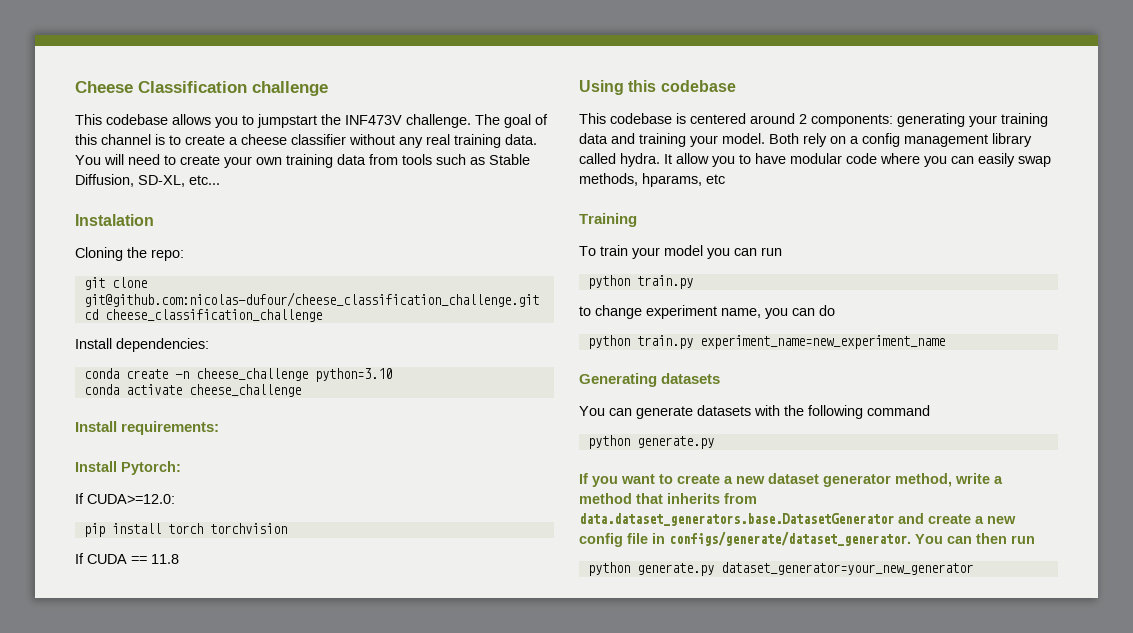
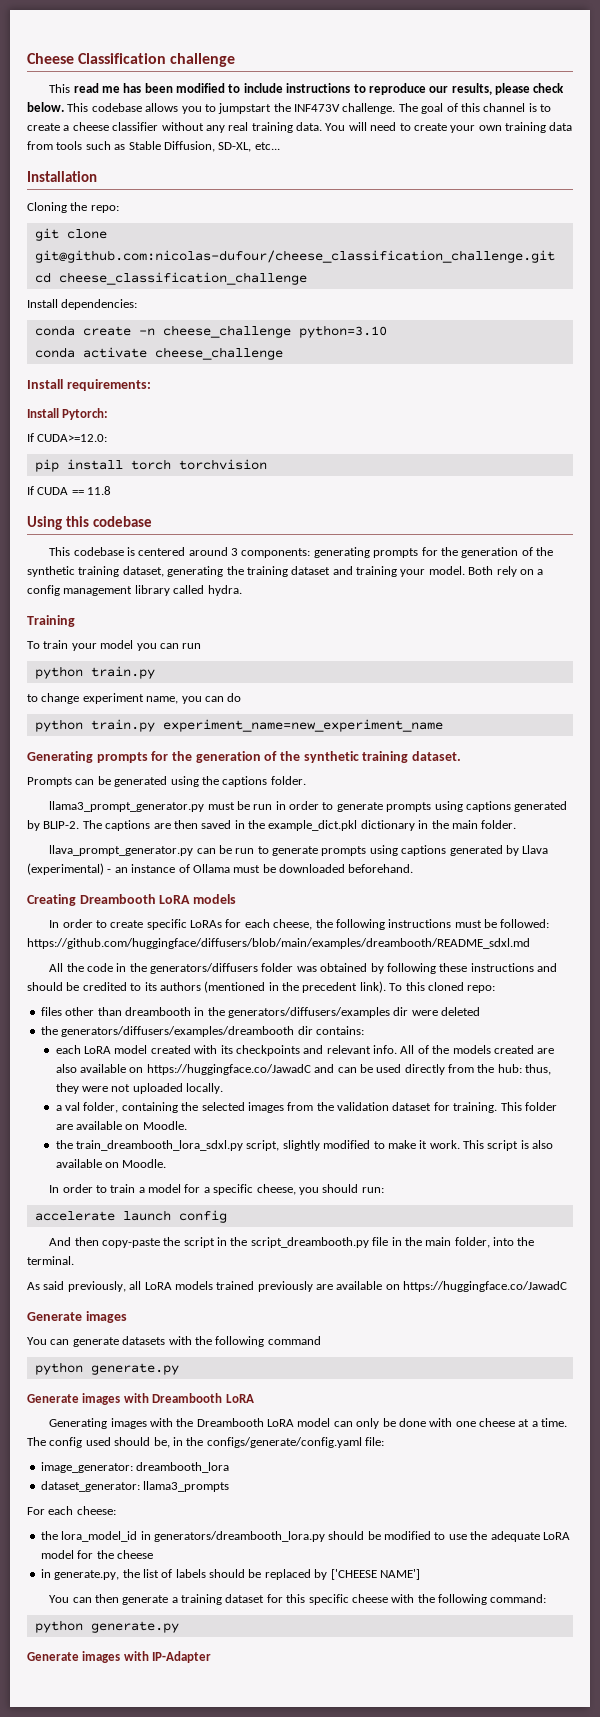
- This codebase allows you to jumpstart the INF473V challenge.
+ This read me has been modified to include instructions to reproduce our results, please check below. This codebase allows you to jumpstart the INF473V challenge.
- Instalation
+ Installation
- This codebase is centered around 2 components: generating your training data and training your model.
+ This codebase is centered around 3 components: generating prompts for the generation of the synthetic training dataset, generating the training dataset and training your model.
- It allow you to have modular code where you can easily swap methods, hparams, etc
- Generating datasets
+ Generating prompts for the generation of the synthetic training dataset.
+ Prompts can be generated using the captions folder.
+ llama3_prompt_generator.py must be run in order to generate prompts using captions generated by BLIP-2. The captions are then saved in the example_dict.pkl dictionary in the main folder.
+ llava_prompt_generator.py can be run to generate prompts using captions generated by Llava (experimental) - an instance of Ollama must be downloaded beforehand.
+ Creating Dreambooth LoRA models
+ In order to create specific LoRAs for each cheese, the following instructions must be followed: https://github.com/huggingface/diffusers/blob/main/examples/dreambooth/README_sdxl.md
+ All the code in the generators/diffusers folder was obtained by following these instructions and should be credited to its authors (mentioned in the precedent link). To this cloned repo:
+ files other than dreambooth in the generators/diffusers/examples dir were deleted
+ the generators/diffusers/examples/dreambooth dir contains:
+ each LoRA model created with its checkpoints and relevant info. All of the models created are also available on https://huggingface.co/JawadC and can be used directly from the hub: thus, they were not uploaded locally.
+ a val folder, containing the selected images from the validation dataset for training. This folder are available on Moodle.
+ the train_dreambooth_lora_sdxl.py script, slightly modified to make it work. This script is also available on Moodle.
+ In order to train a model for a specific cheese, you should run:
+ accelerate launch config
+ And then copy-paste the script in the script_dreambooth.py file in the main folder, into the terminal.
+ As said previously, all LoRA models trained previously are available on https://huggingface.co/JawadC
+ Generate images
- If you want to create a new dataset generator method, write a method that inherits from data.dataset_generators.base.DatasetGenerator and create a new config file in configs/generate/dataset_generator. You can then run
- python generate.py dataset_generator=your_new_generator
+ Generate images with Dreambooth LoRA
+ Generating images with the Dreambooth LoRA model can only be done with one cheese at a time. The config used should be, in the configs/generate/config.yaml file:
+ image_generator: dreambooth_lora
+ dataset_generator: llama3_prompts
+ For each cheese:
+ the lora_model_id in generators/dreambooth_lora.py should be modified to use the adequate LoRA model for the cheese
+ in generate.py, the list of labels should be replaced by ['CHEESE NAME']
+ You can then generate a training dataset for this specific cheese with the following command:
+ python generate.py
+ Generate images with IP-Adapter

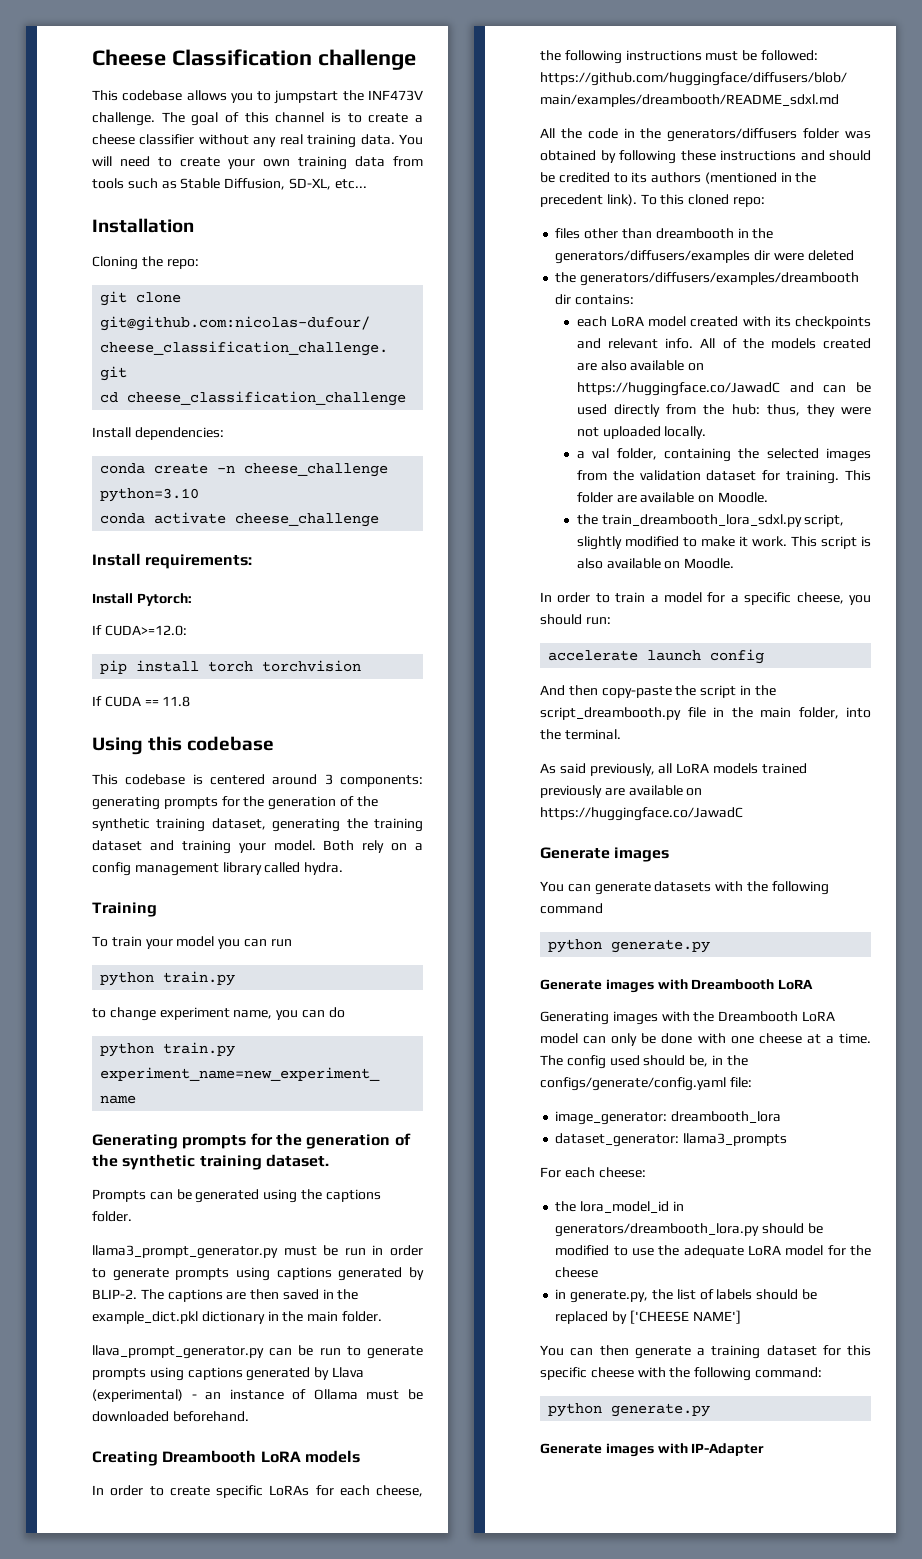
- This read me has been modified to include instructions to reproduce our results, please check below. This codebase allows you to jumpstart the INF473V challenge.
+ This codebase allows you to jumpstart the INF473V challenge.

